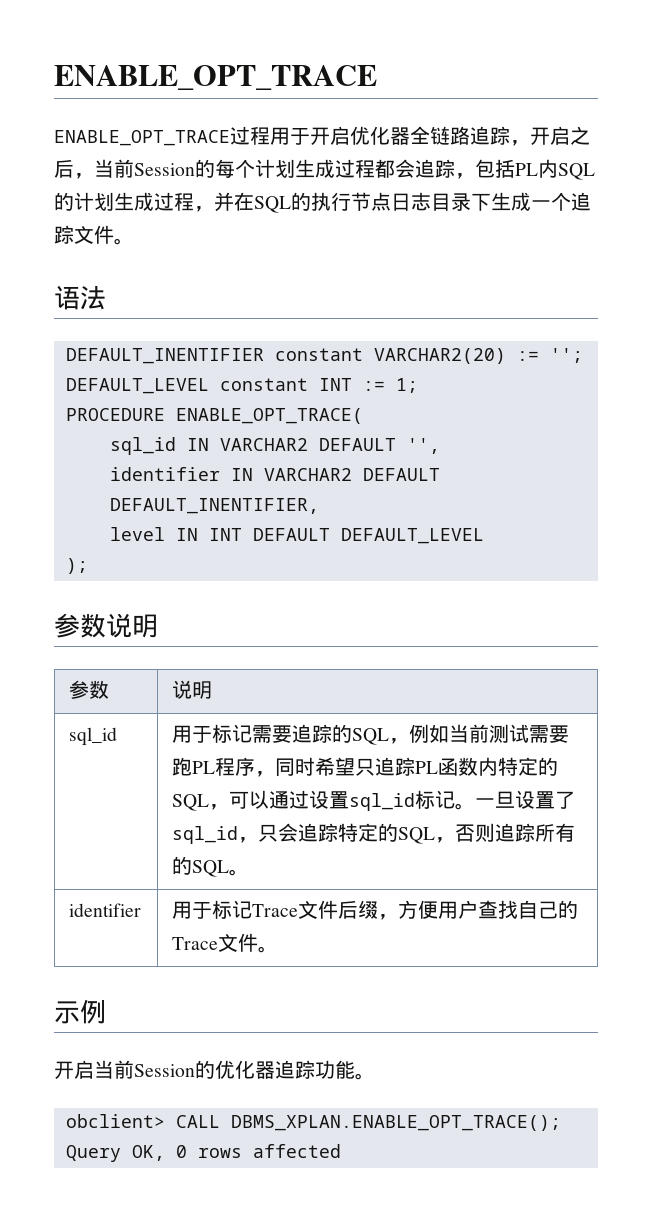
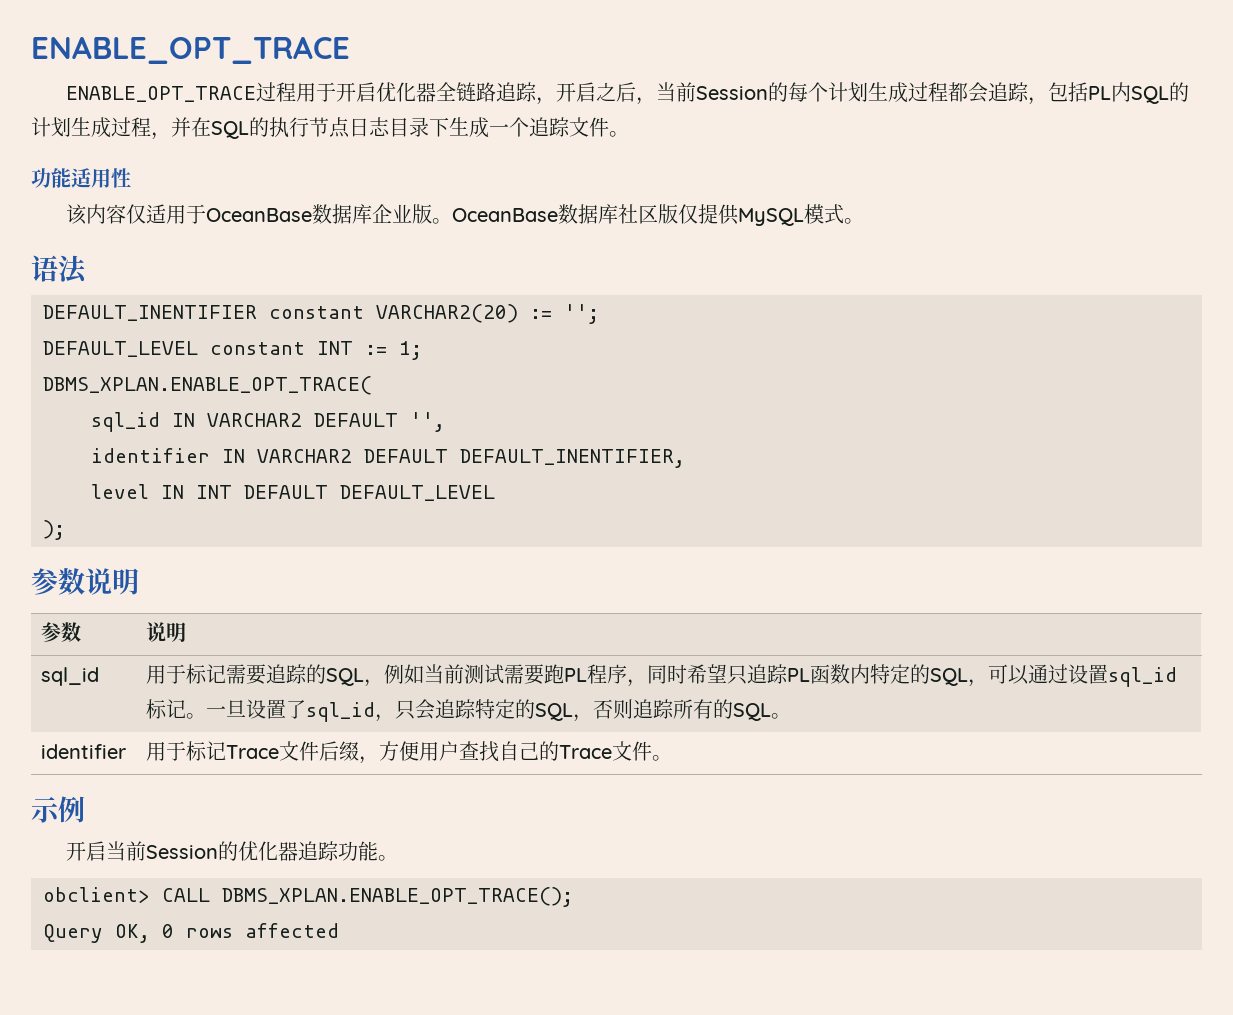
+ 功能适用性
+ 该内容仅适用于OceanBase数据库企业版。OceanBase数据库社区版仅提供MySQL模式。
- PROCEDURE ENABLE_OPT_TRACE(
+ DBMS_XPLAN.ENABLE_OPT_TRACE(

